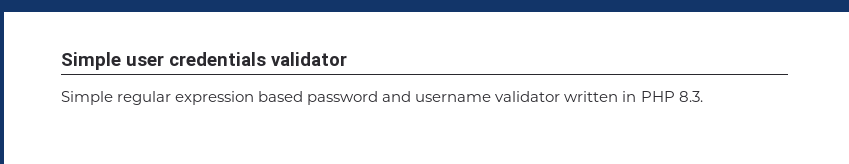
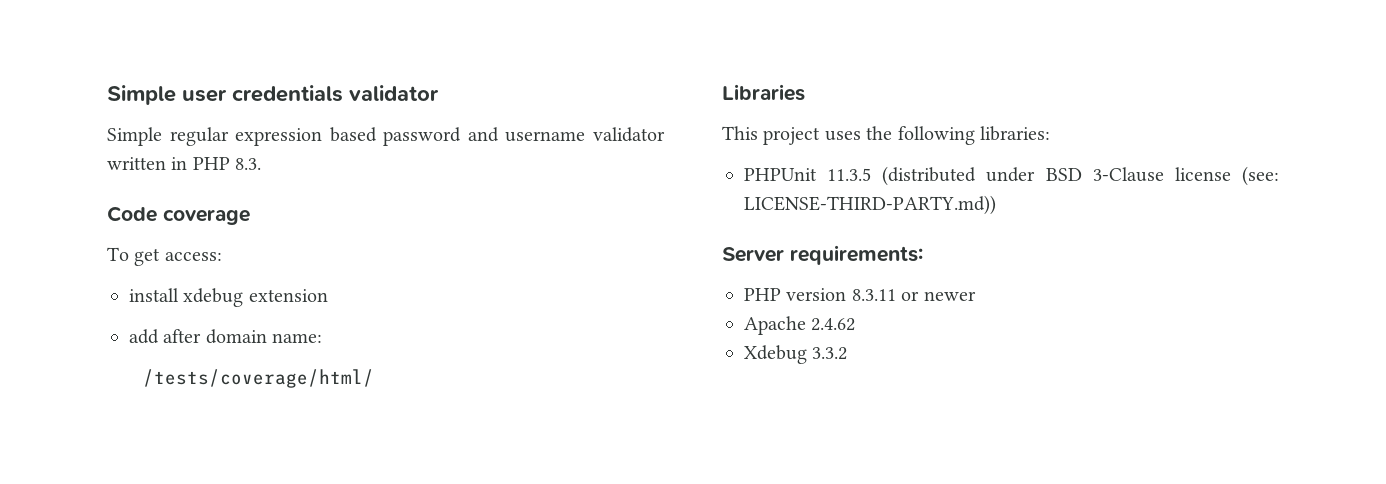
+ Code coverage
+ To get access:
+ install xdebug extension
+ add after domain name:
+ /tests/coverage/html/
+ Libraries
+ This project uses the following libraries:
+ PHPUnit 11.3.5 (distributed under BSD 3-Clause license (see: LICENSE-THIRD-PARTY.md))
+ Server requirements:
+ PHP version 8.3.11 or newer
+ Apache 2.4.62
+ Xdebug 3.3.2

